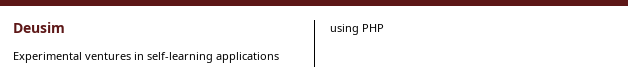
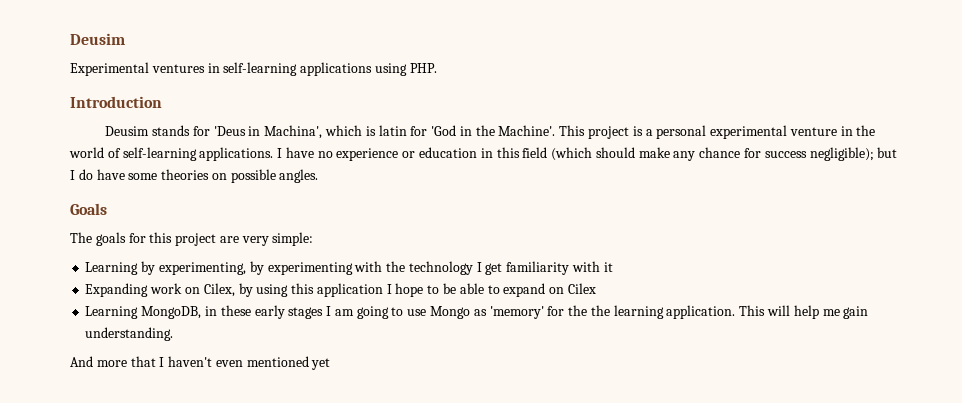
- Experimental ventures in self-learning applications using PHP
+ Experimental ventures in self-learning applications using PHP.
+ Introduction
+ Deusim stands for 'Deus in Machina', which is latin for 'God in the Machine'. This project is a personal experimental venture in the world of self-learning applications. I have no experience or education in this field (which should make any chance for success negligible); but I do have some theories on possible angles.
+ Goals
+ The goals for this project are very simple:
+ Learning by experimenting, by experimenting with the technology I get familiarity with it
+ Expanding work on Cilex, by using this application I hope to be able to expand on Cilex
+ Learning MongoDB, in these early stages I am going to use Mongo as 'memory' for the the learning application. This will help me gain understanding.
+ And more that I haven't even mentioned yet

